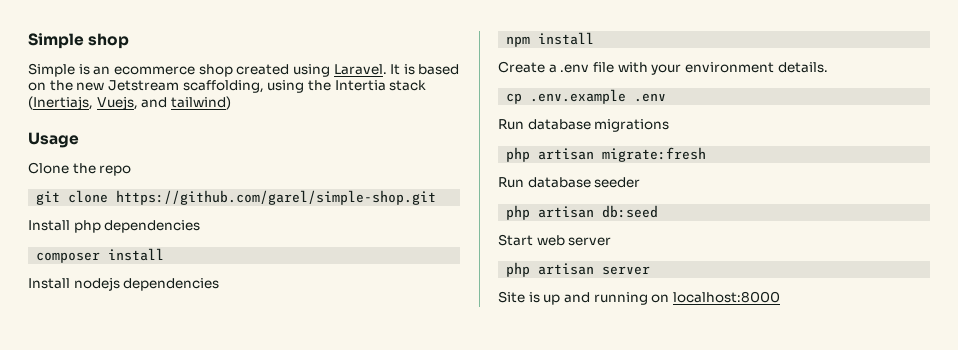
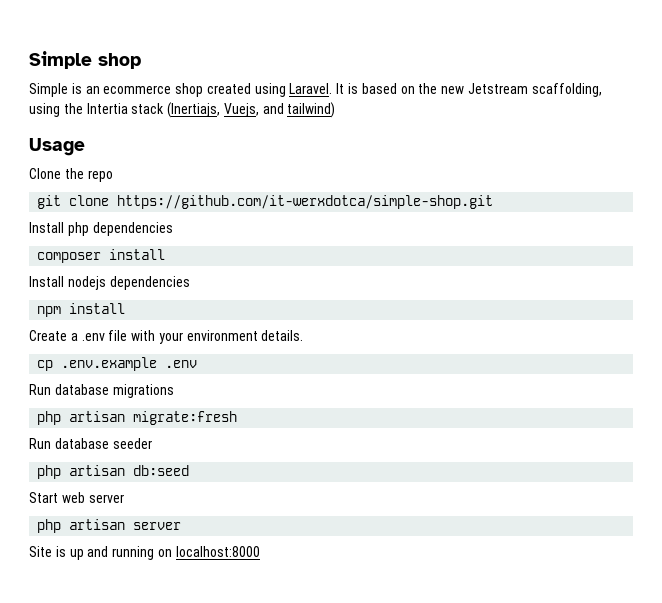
- git clone https://github.com/garel/simple-shop.git
+ git clone https://github.com/it-werxdotca/simple-shop.git

